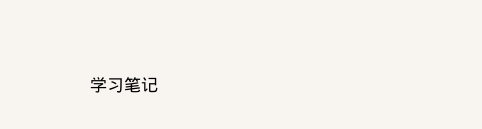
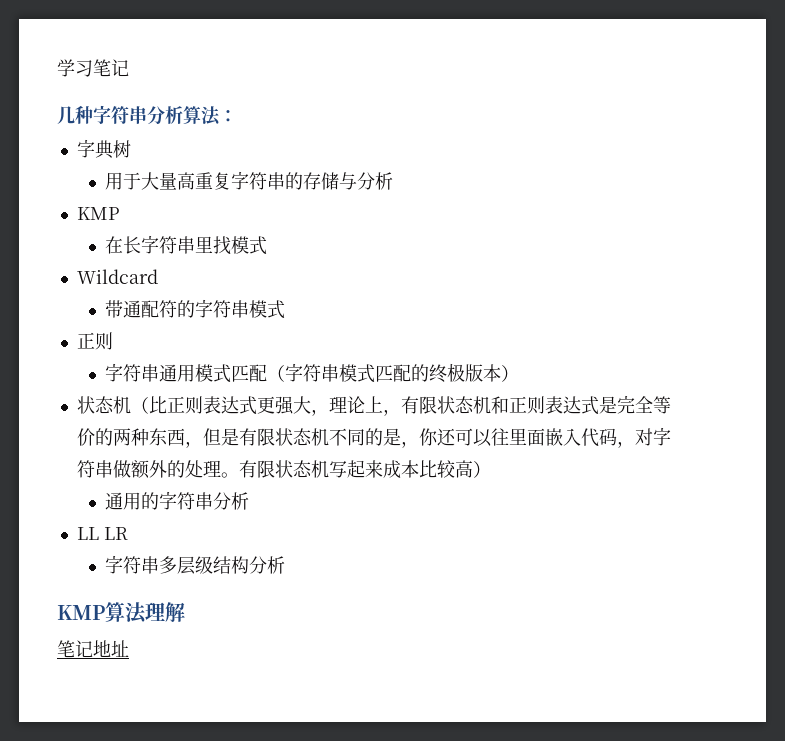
+ 几种字符串分析算法：
+ 字典树
+ 用于大量高重复字符串的存储与分析
+ KMP
+ 在长字符串里找模式
+ Wildcard
+ 带通配符的字符串模式
+ 正则
+ 字符串通用模式匹配（字符串模式匹配的终极版本）
+ 状态机（比正则表达式更强大，理论上，有限状态机和正则表达式是完全等价的两种东西，但是有限状态机不同的是，你还可以往里面嵌入代码，对字符串做额外的处理。有限状态机写起来成本比较高）
+ 通用的字符串分析
+ LL LR
+ 字符串多层级结构分析
+ KMP算法理解
+ 笔记地址

